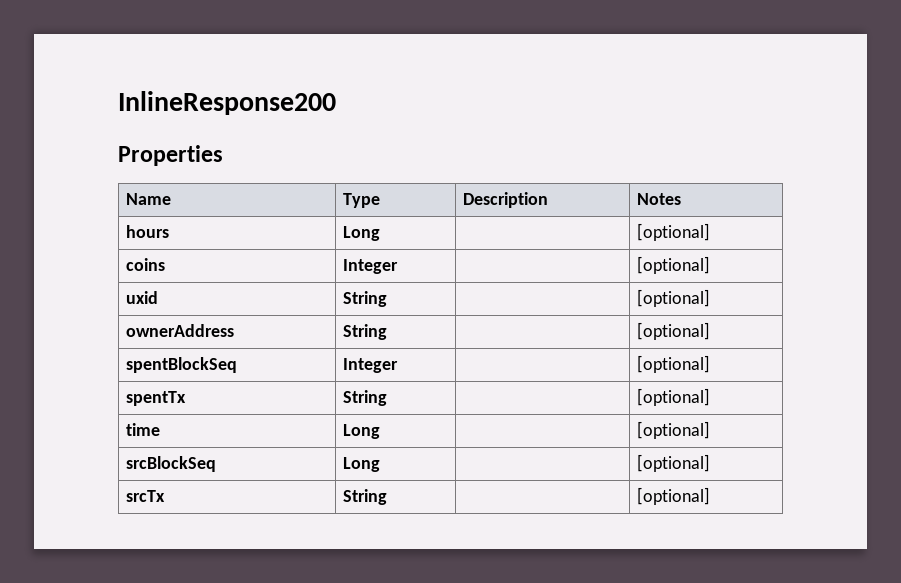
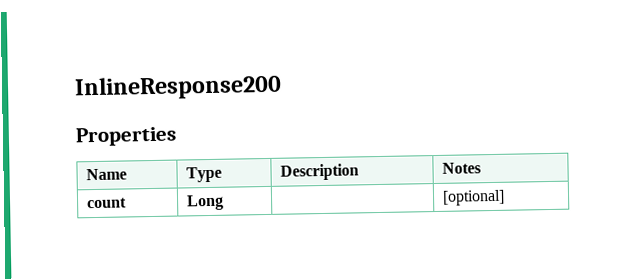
- hours | Long | | [optional]
- coins | Integer | | [optional]
- uxid | String | | [optional]
- ownerAddress | String | | [optional]
- spentBlockSeq | Integer | | [optional]
- spentTx | String | | [optional]
- time | Long | | [optional]
- srcBlockSeq | Long | | [optional]
- srcTx | String | | [optional]
+ count | Long | | [optional]

